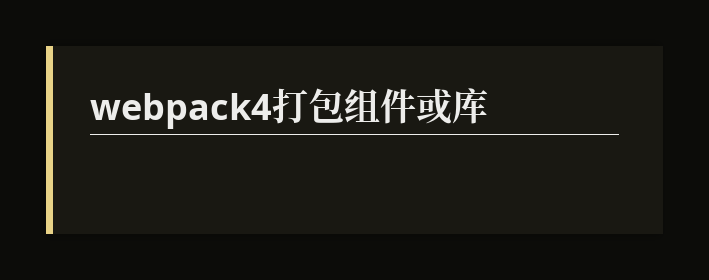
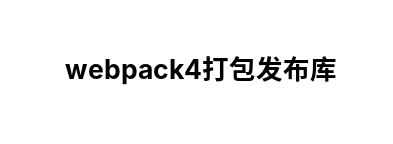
- webpack4打包组件或库
+ webpack4打包发布库

